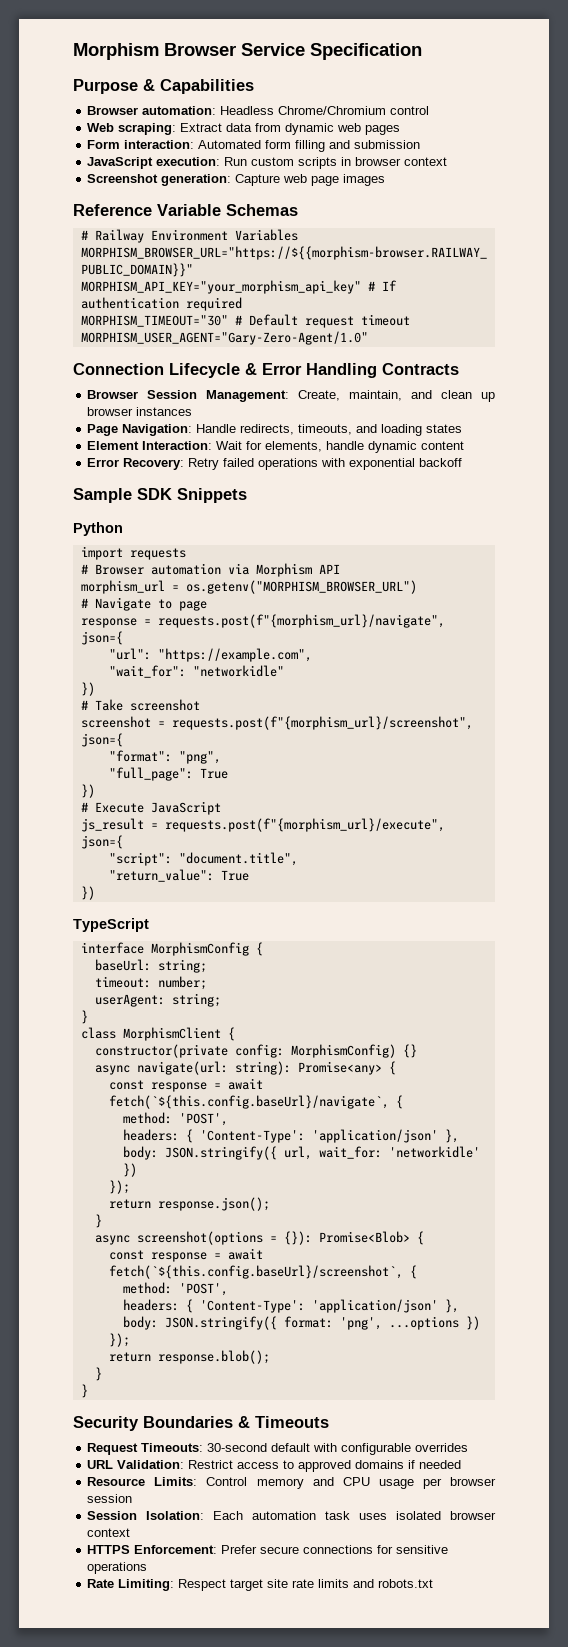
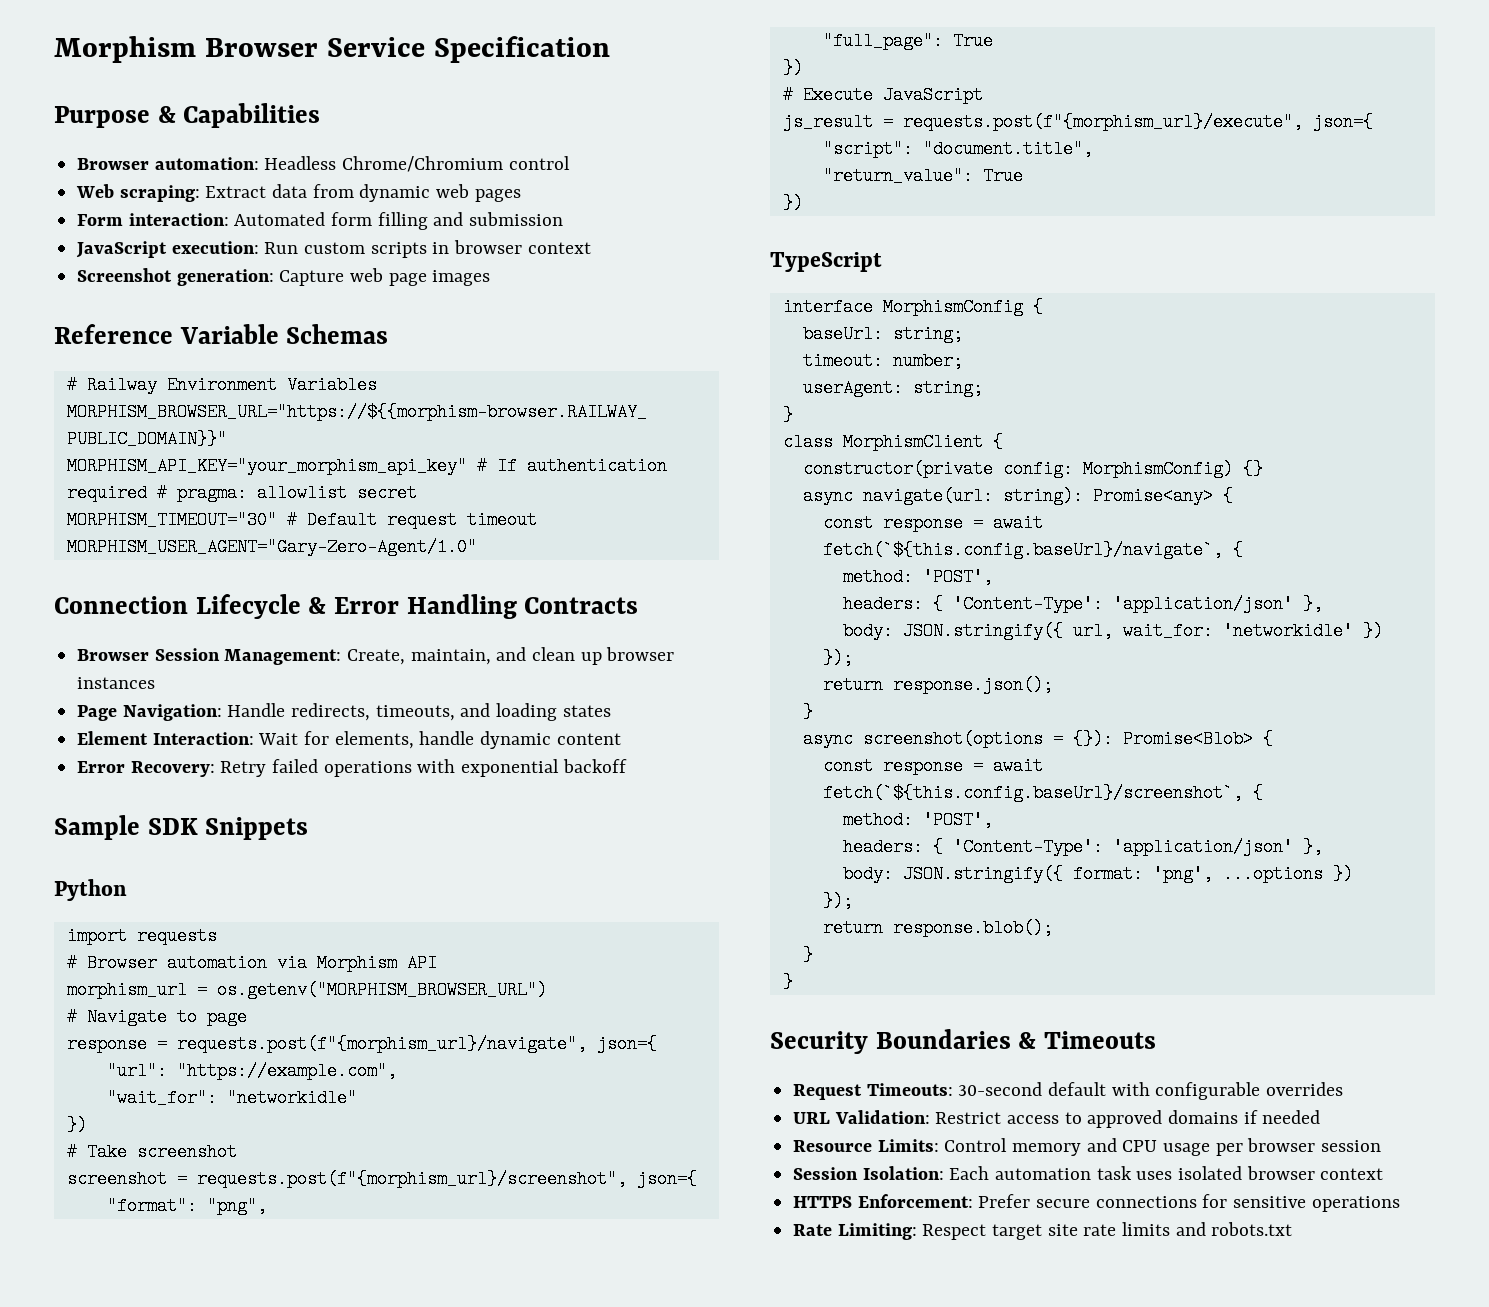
- MORPHISM_API_KEY="your_morphism_api_key" # If authentication required
+ MORPHISM_API_KEY="your_morphism_api_key" # If authentication required # pragma: allowlist secret

